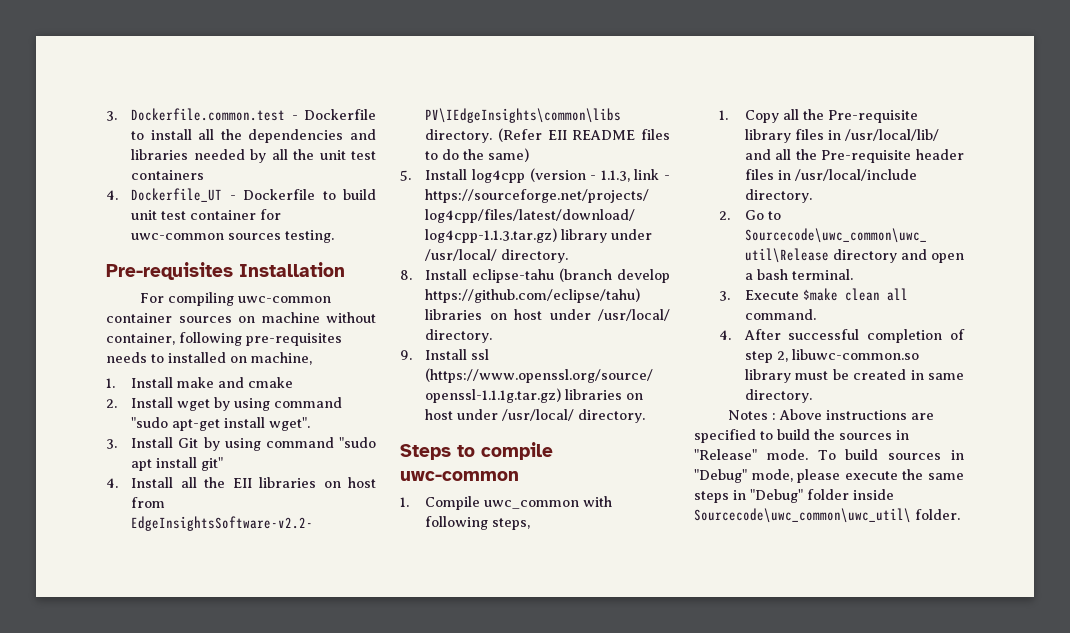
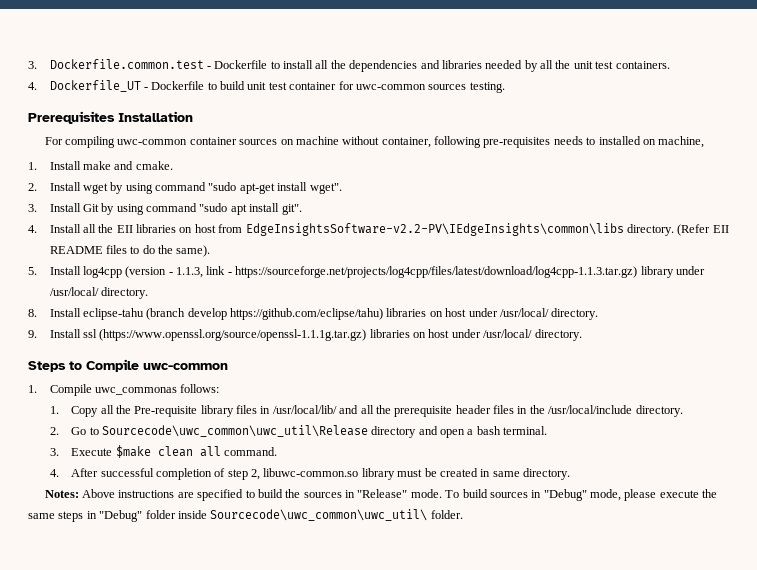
- 3. Dockerfile.common.test - Dockerfile to install all the dependencies and libraries needed by all the unit test containers
+ 3. Dockerfile.common.test - Dockerfile to install all the dependencies and libraries needed by all the unit test containers.
- Pre-requisites Installation
+ Prerequisites Installation
- 1. Install make and cmake
+ 1. Install make and cmake.
- 3. Install Git by using command "sudo apt install git"
+ 3. Install Git by using command "sudo apt install git".
- (Refer EII README files to do the same)
+ (Refer EII README files to do the same).
- Steps to compile uwc-common
+ Steps to Compile uwc-common
- 1. Compile uwc_common with following steps,
+ 1. Compile uwc_commonas follows:
- 1. Copy all the Pre-requisite library files in /usr/local/lib/ and all the Pre-requisite header files in /usr/local/include directory.
+ 1. Copy all the Pre-requisite library files in /usr/local/lib/ and all the prerequisite header files in the /usr/local/include directory.
- Notes : Above instructions are specified to build the sources in "Release" mode.
+ Notes: Above instructions are specified to build the sources in "Release" mode.

